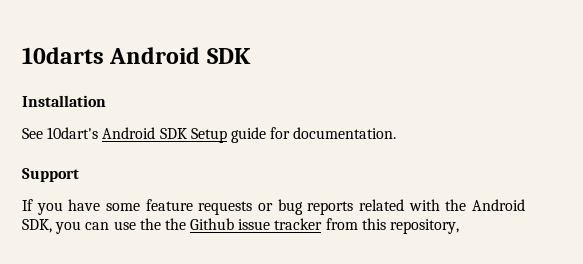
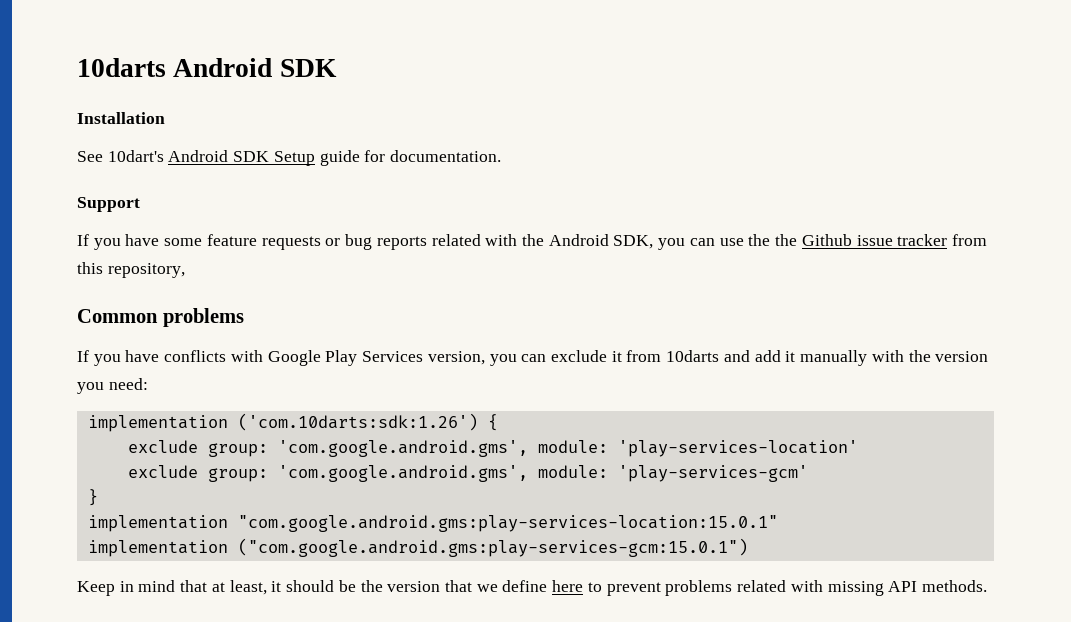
+ Common problems
+ If you have conflicts with Google Play Services version, you can exclude it from 10darts and add it manually with the version you need:
+ implementation ('com.10darts:sdk:1.26') {
+ exclude group: 'com.google.android.gms', module: 'play-services-location'
+ exclude group: 'com.google.android.gms', module: 'play-services-gcm'
+ }
+ implementation "com.google.android.gms:play-services-location:15.0.1"
+ implementation ("com.google.android.gms:play-services-gcm:15.0.1")
+ Keep in mind that at least, it should be the version that we define here to prevent problems related with missing API methods.

